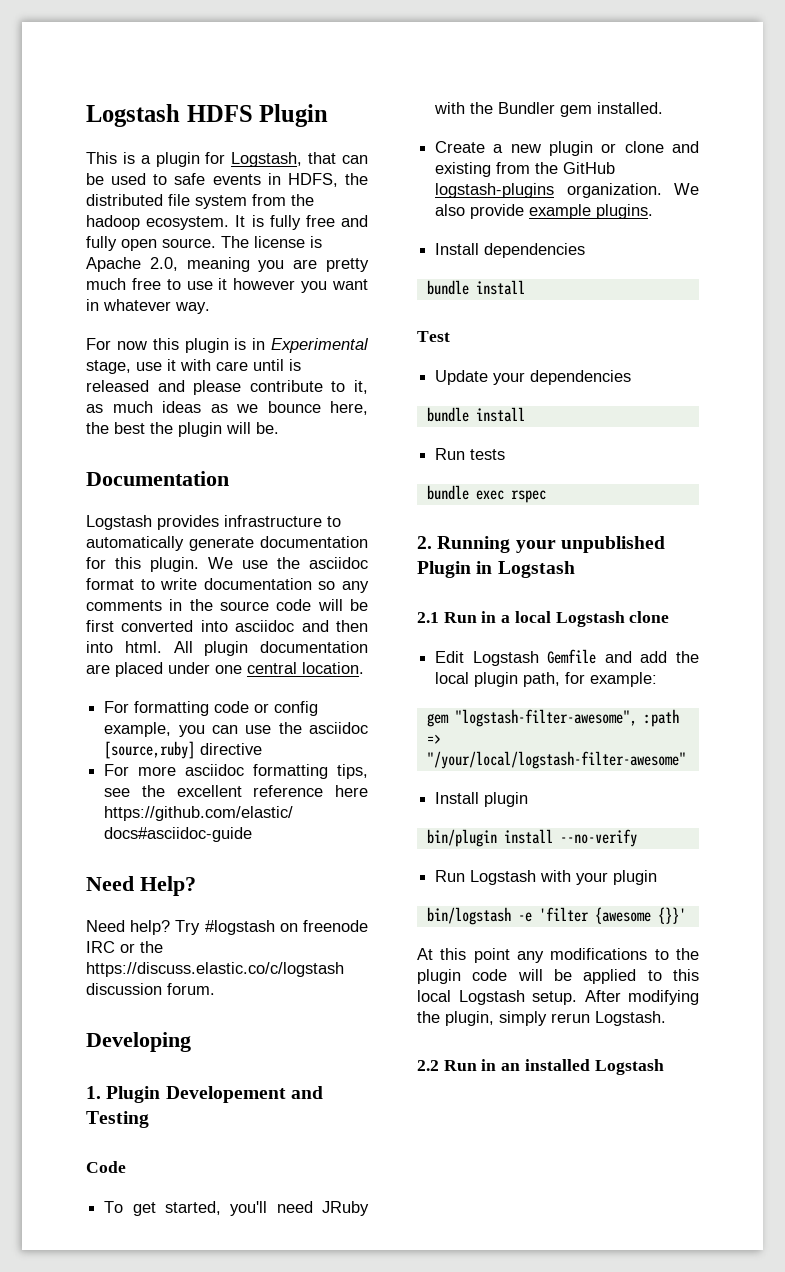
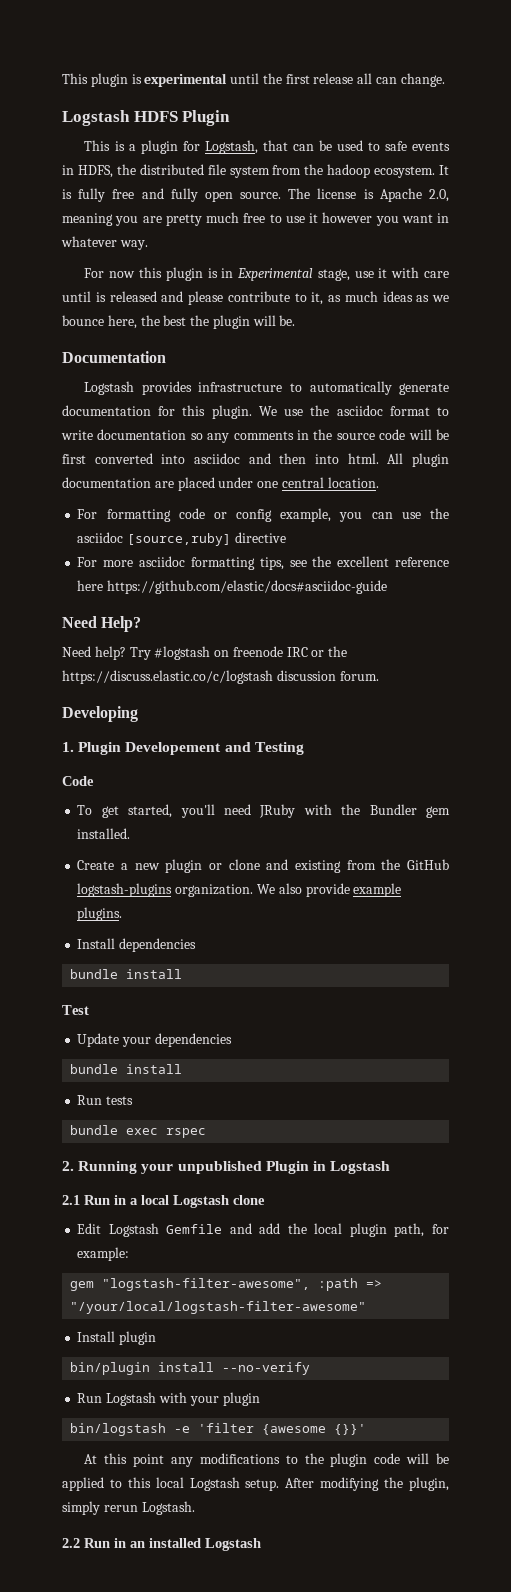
+ This plugin is experimental until the first release all can change.

